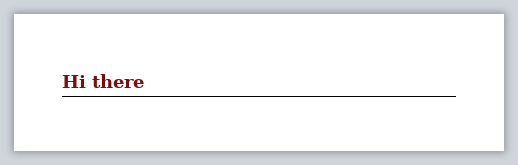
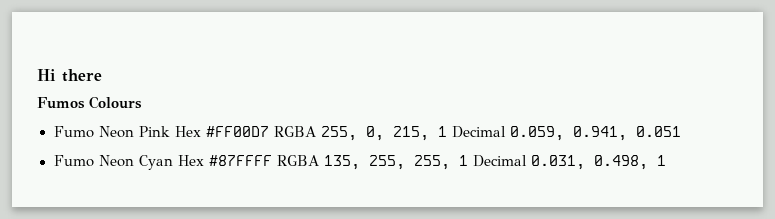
+ Fumos Colours
+ Fumo Neon Pink Hex #FF00D7 RGBA 255, 0, 215, 1 Decimal 0.059, 0.941, 0.051
+ Fumo Neon Cyan Hex #87FFFF RGBA 135, 255, 255, 1 Decimal 0.031, 0.498, 1

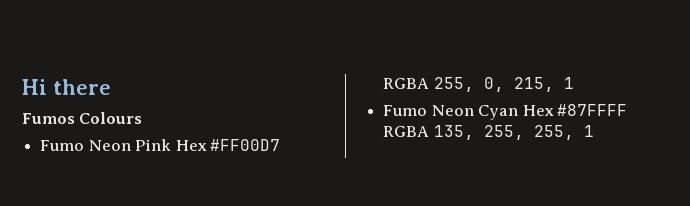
- Fumo Neon Pink Hex #FF00D7 RGBA 255, 0, 215, 1 Decimal 0.059, 0.941, 0.051
+ Fumo Neon Pink Hex #FF00D7 RGBA 255, 0, 215, 1
- Fumo Neon Cyan Hex #87FFFF RGBA 135, 255, 255, 1 Decimal 0.031, 0.498, 1
+ Fumo Neon Cyan Hex #87FFFF RGBA 135, 255, 255, 1

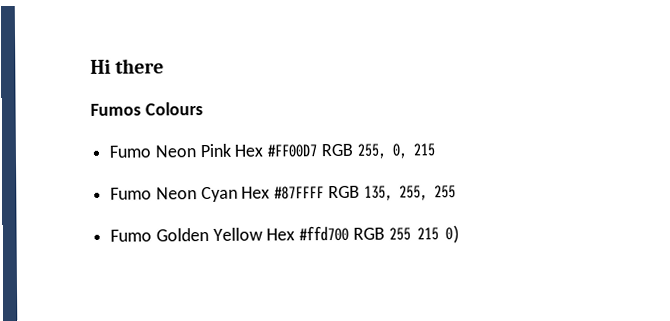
- Fumo Neon Pink Hex #FF00D7 RGBA 255, 0, 215, 1
+ Fumo Neon Pink Hex #FF00D7 RGB 255, 0, 215
- Fumo Neon Cyan Hex #87FFFF RGBA 135, 255, 255, 1
+ Fumo Neon Cyan Hex #87FFFF RGB 135, 255, 255
+ Fumo Golden Yellow Hex #ffd700 RGB 255 215 0)

